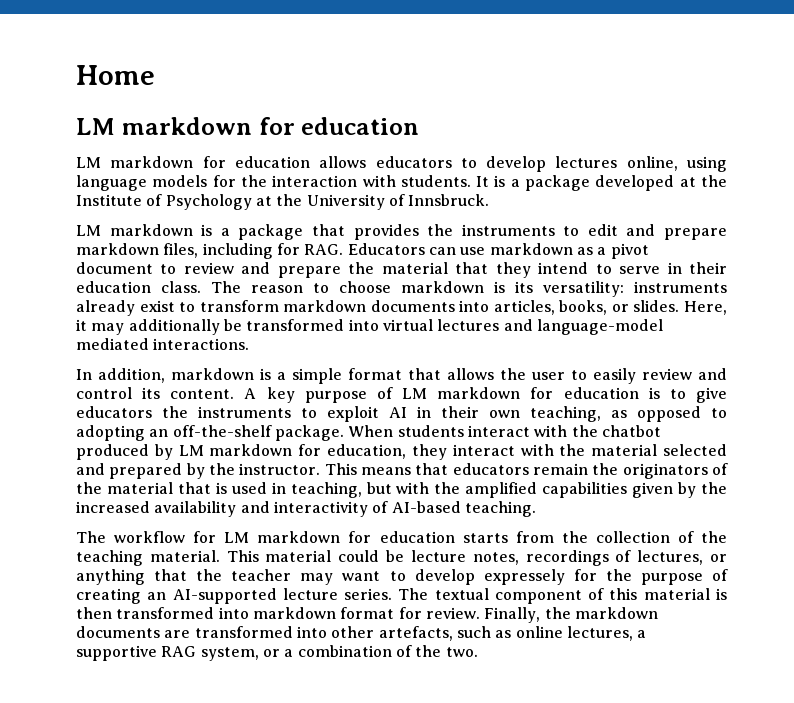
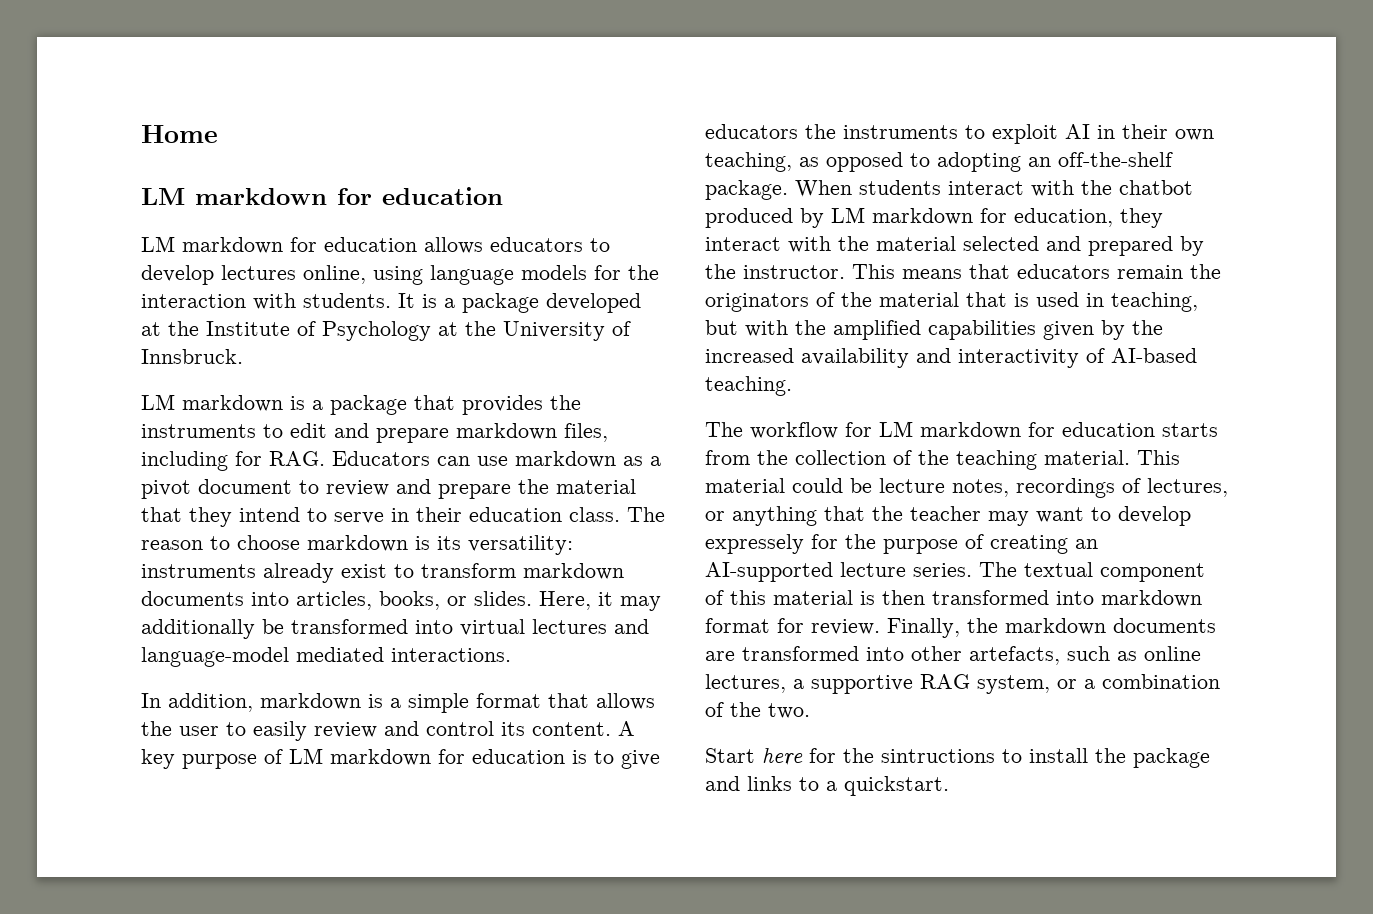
+ Start here for the sintructions to install the package and links to a quickstart.

